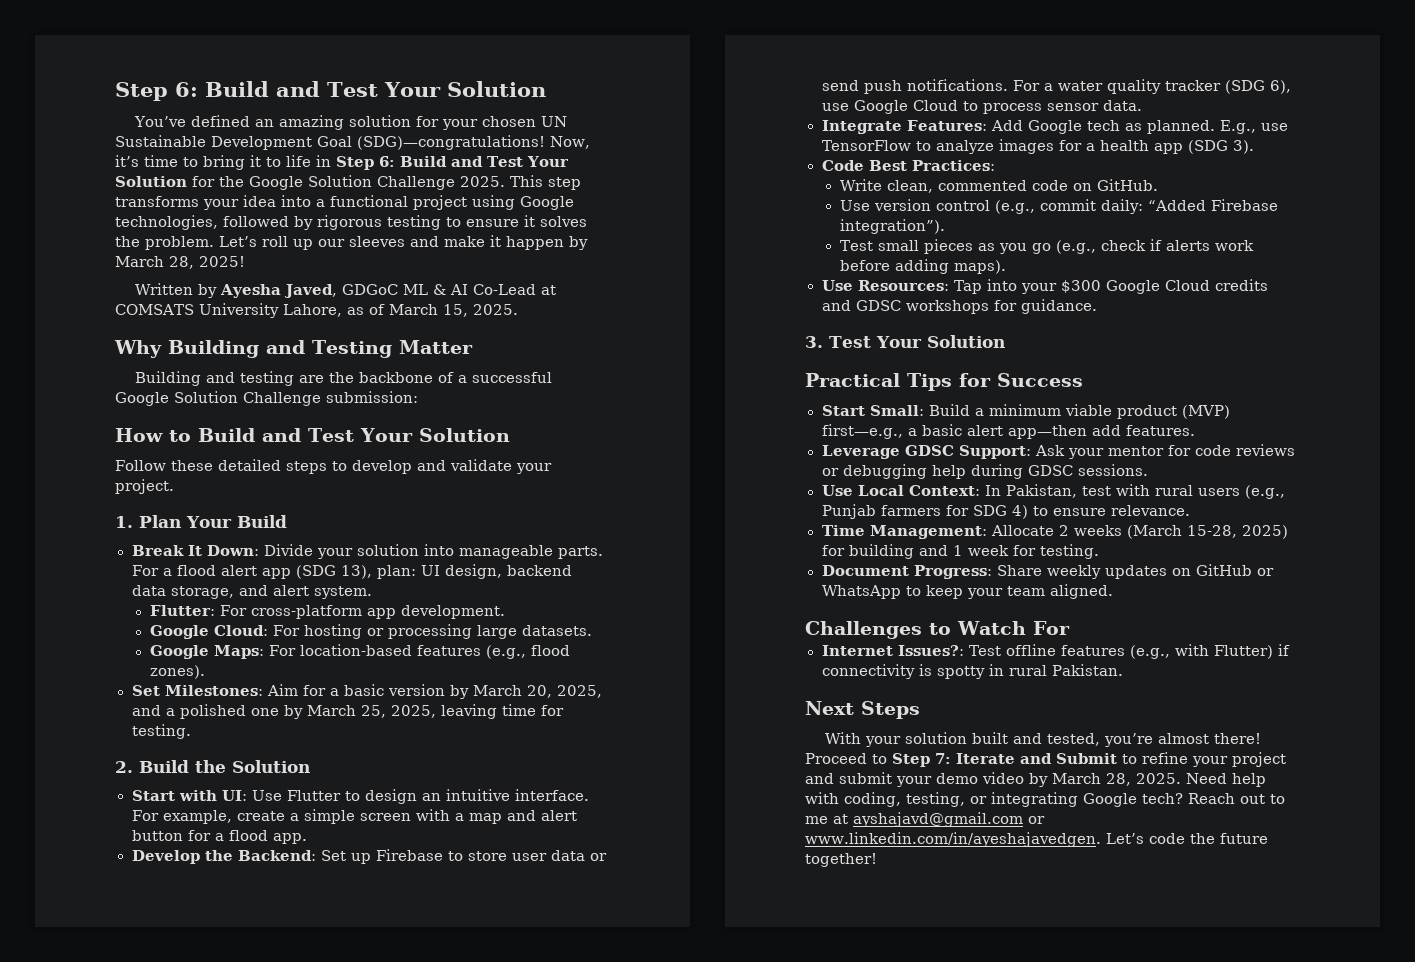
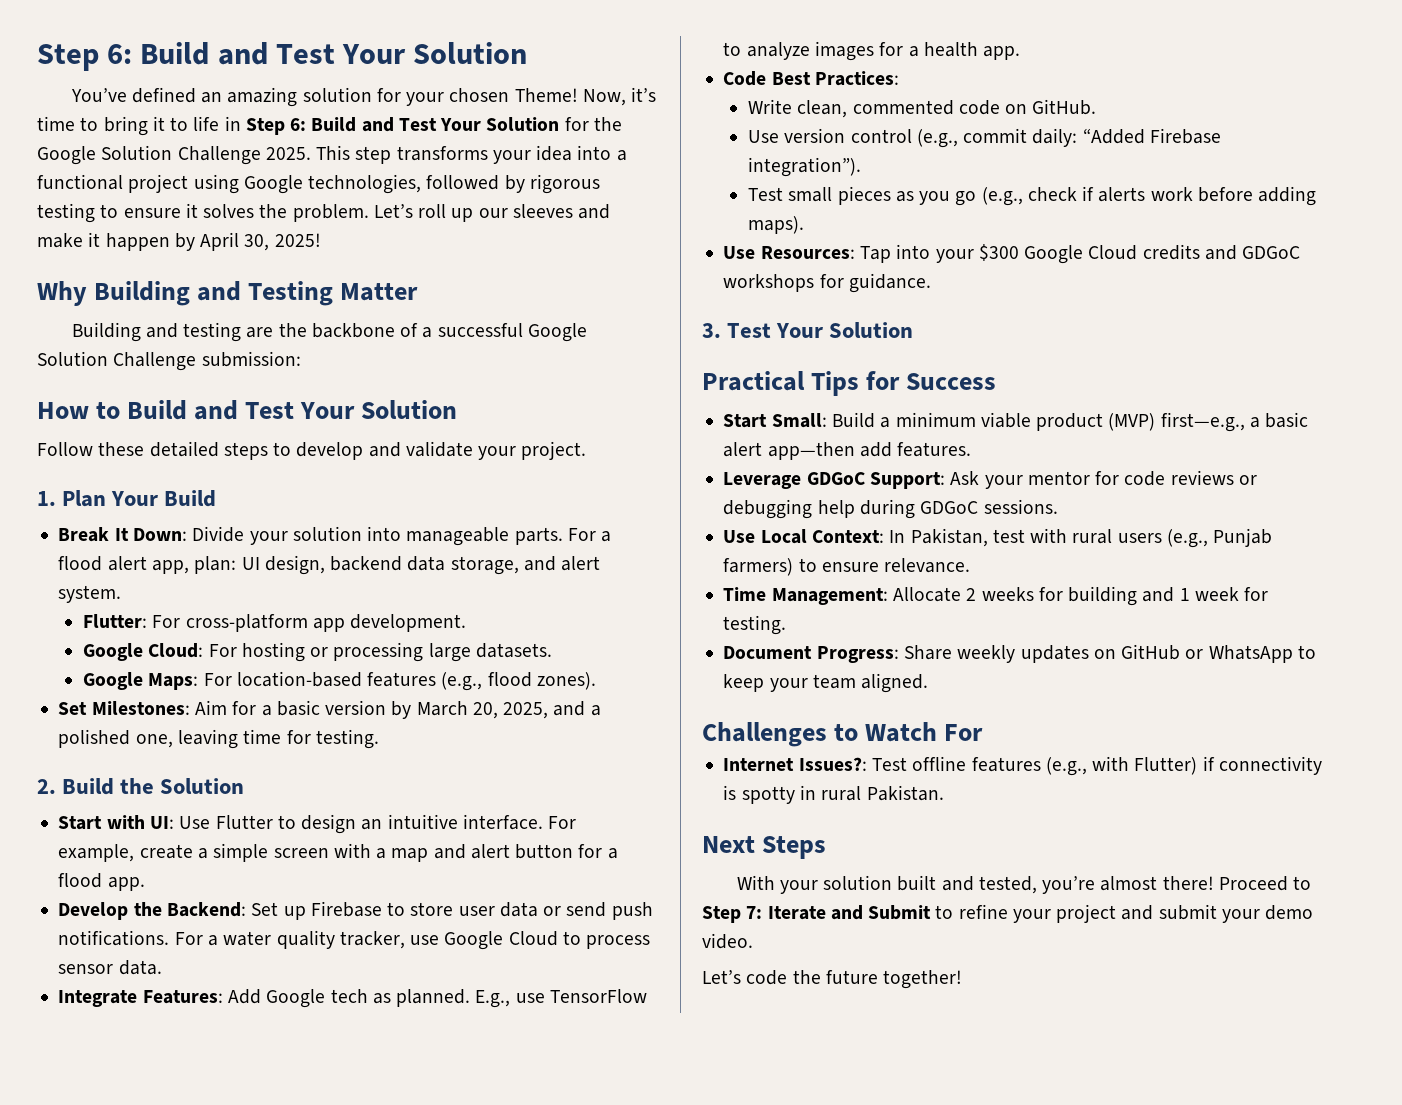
- You’ve defined an amazing solution for your chosen UN Sustainable Development Goal (SDG)—congratulations!
+ You’ve defined an amazing solution for your chosen Theme!
- Let’s roll up our sleeves and make it happen by March 28, 2025!
+ Let’s roll up our sleeves and make it happen by April 30, 2025!
- Written by Ayesha Javed, GDGoC ML & AI Co-Lead at COMSATS University Lahore, as of March 15, 2025.
- For a flood alert app (SDG 13), plan: UI design, backend data storage, and alert system.
+ For a flood alert app, plan: UI design, backend data storage, and alert system.
- Set Milestones: Aim for a basic version by March 20, 2025, and a polished one by March 25, 2025, leaving time for testing.
+ Set Milestones: Aim for a basic version by March 20, 2025, and a polished one, leaving time for testing.
- For a water quality tracker (SDG 6), use Google Cloud to process sensor data.
+ For a water quality tracker, use Google Cloud to process sensor data.
- E.g., use TensorFlow to analyze images for a health app (SDG 3).
+ E.g., use TensorFlow to analyze images for a health app.
- Use Resources: Tap into your $300 Google Cloud credits and GDSC workshops for guidance.
+ Use Resources: Tap into your $300 Google Cloud credits and GDGoC workshops for guidance.
- Leverage GDSC Support: Ask your mentor for code reviews or debugging help during GDSC sessions.
+ Leverage GDGoC Support: Ask your mentor for code reviews or debugging help during GDGoC sessions.
- Use Local Context: In Pakistan, test with rural users (e.g., Punjab farmers for SDG 4) to ensure relevance.
+ Use Local Context: In Pakistan, test with rural users (e.g., Punjab farmers) to ensure relevance.
- Time Management: Allocate 2 weeks (March 15-28, 2025) for building and 1 week for testing.
+ Time Management: Allocate 2 weeks for building and 1 week for testing.
- Proceed to Step 7: Iterate and Submit to refine your project and submit your demo video by March 28, 2025. Need help with coding, testing, or integrating Google tech? Reach out to me at ayshajavd@gmail.com or www.linkedin.com/in/ayeshajavedgen. Let’s code the future together!
+ Proceed to Step 7: Iterate and Submit to refine your project and submit your demo video.
+ Let’s code the future together!

